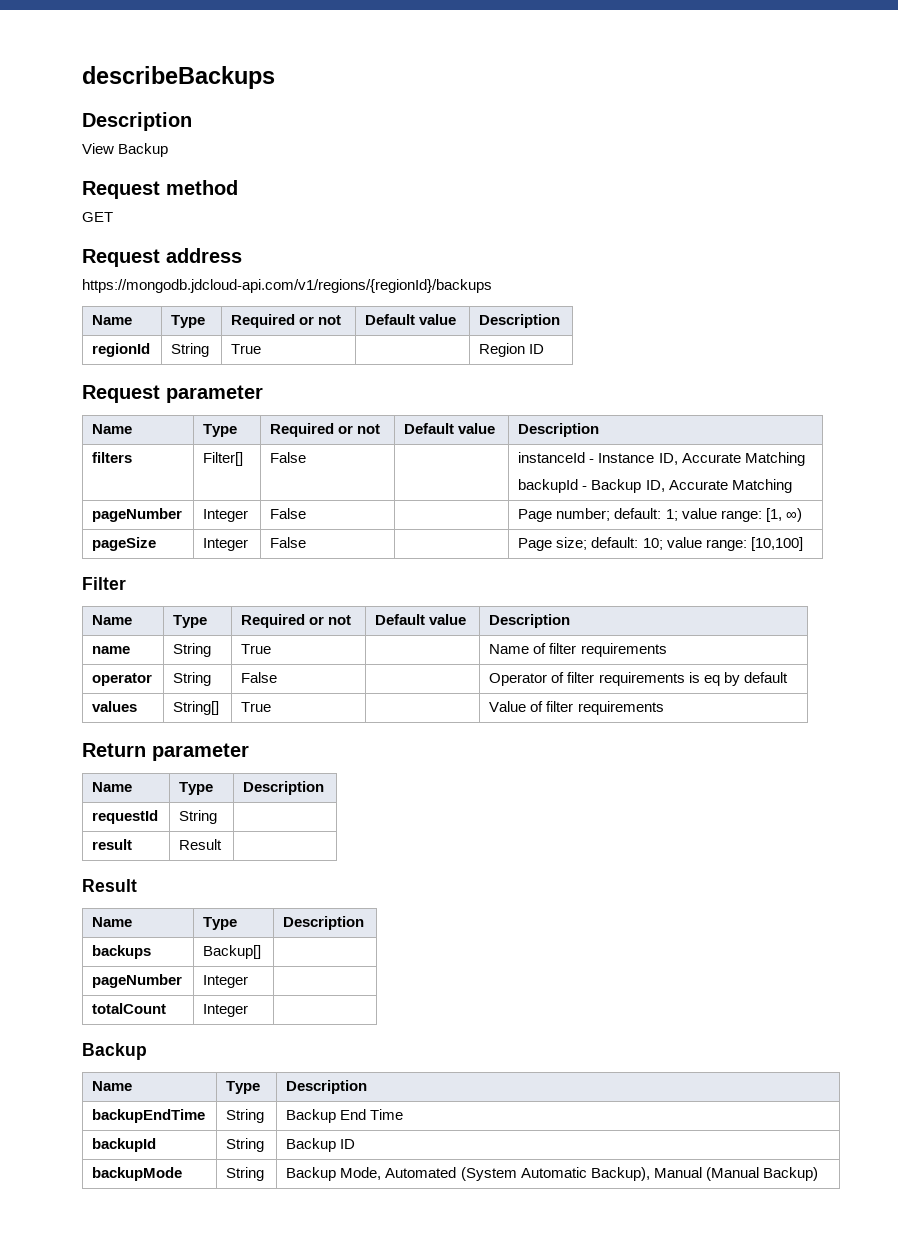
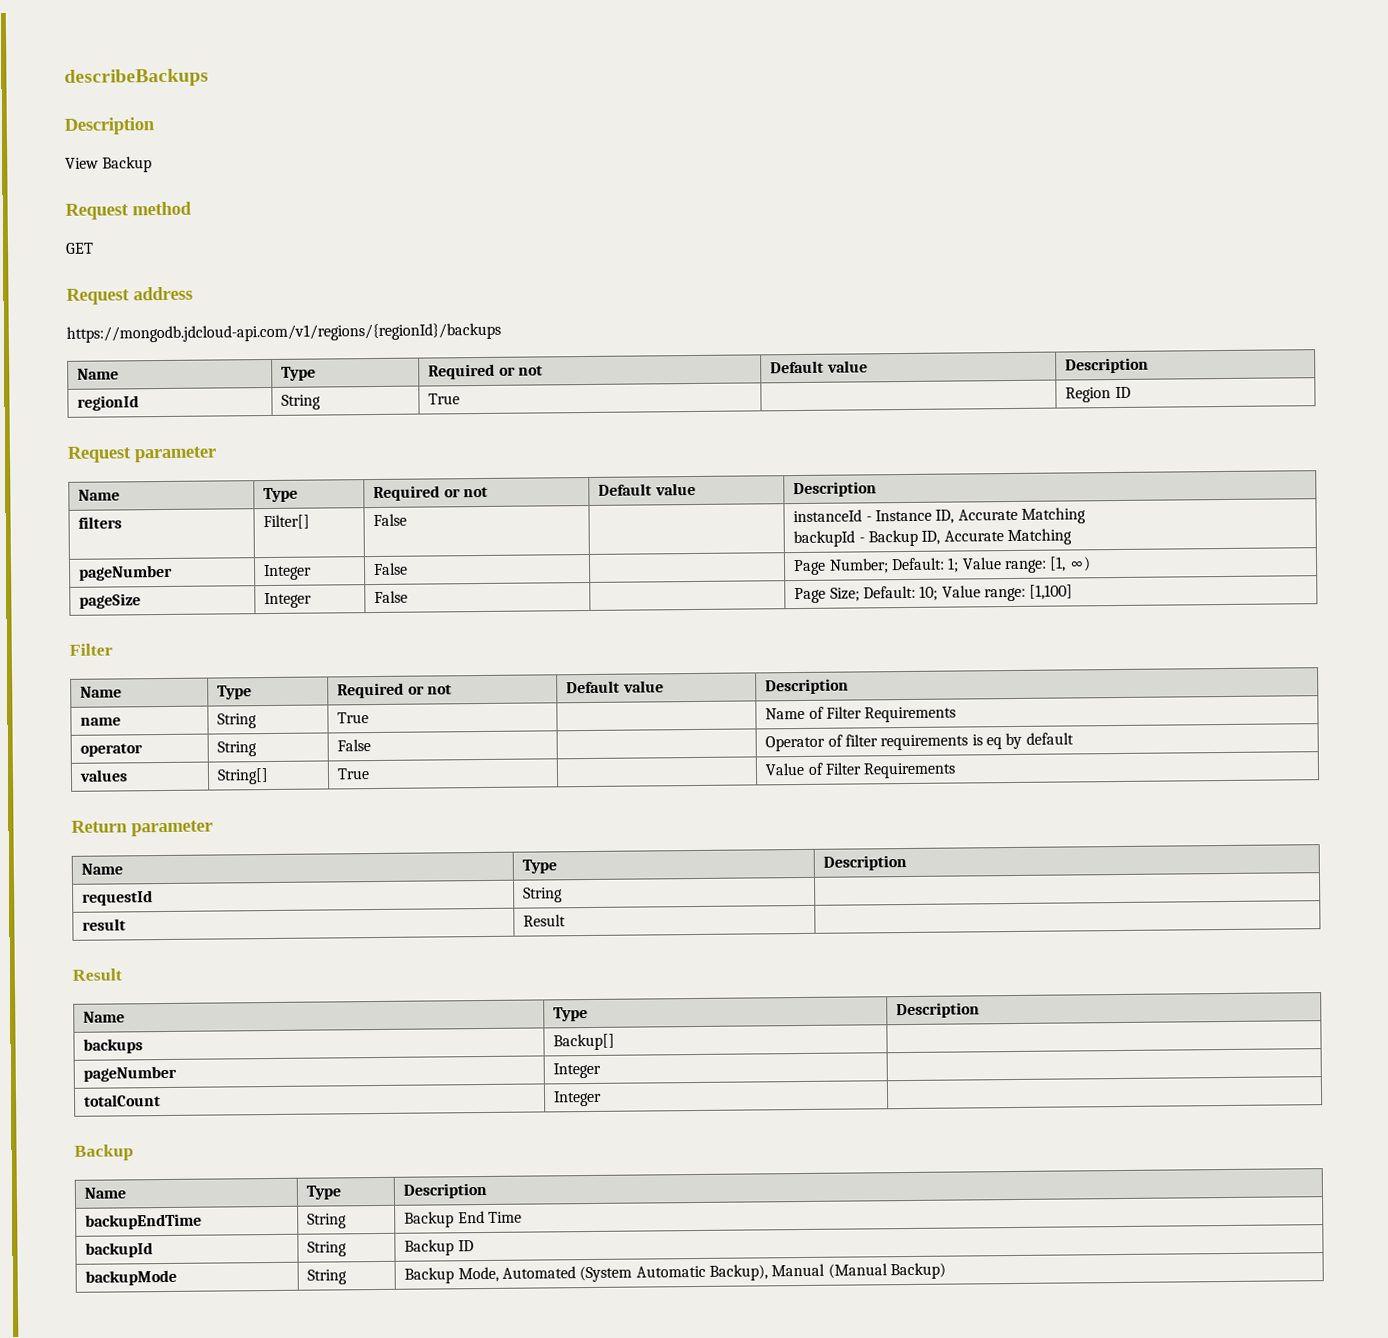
- pageNumber | Integer | False | | Page number; default: 1; value range: [1, ∞)
+ pageNumber | Integer | False | | Page Number; Default: 1; Value range: [1, ∞)
- pageSize | Integer | False | | Page size; default: 10; value range: [10,100]
+ pageSize | Integer | False | | Page Size; Default: 10; Value range: [1,100]
- name | String | True | | Name of filter requirements
+ name | String | True | | Name of Filter Requirements
- values | String[] | True | | Value of filter requirements
+ values | String[] | True | | Value of Filter Requirements

